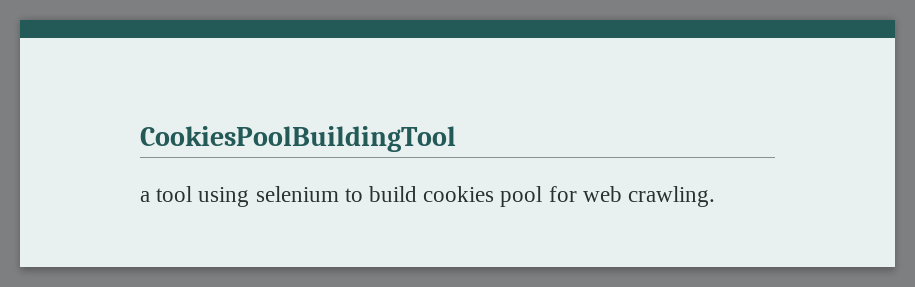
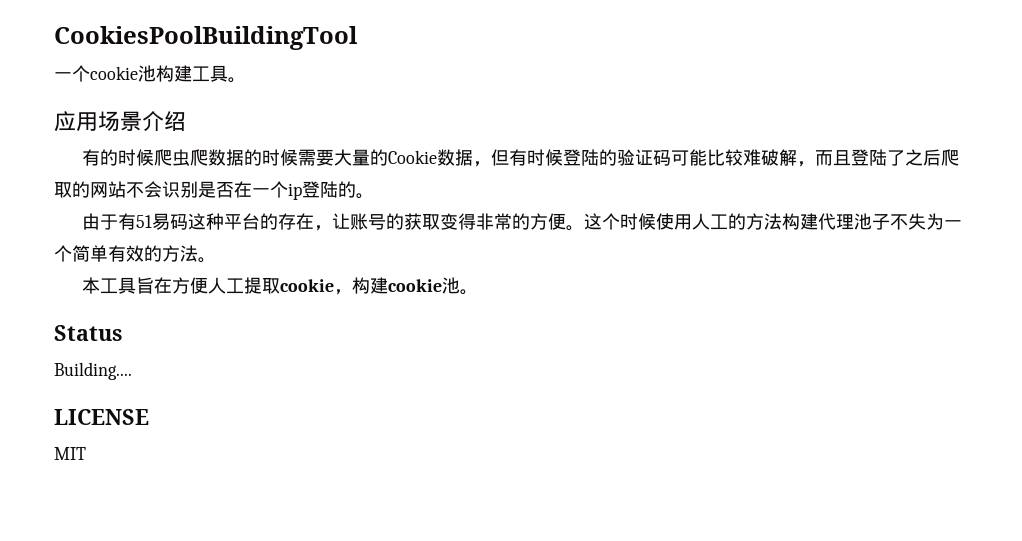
- a tool using selenium to build cookies pool for web crawling.
+ 一个cookie池构建工具。
+ 应用场景介绍
+ 有的时候爬虫爬数据的时候需要大量的Cookie数据，但有时候登陆的验证码可能比较难破解，而且登陆了之后爬取的网站不会识别是否在一个ip登陆的。
+ 由于有51易码这种平台的存在，让账号的获取变得非常的方便。这个时候使用人工的方法构建代理池子不失为一个简单有效的方法。
+ 本工具旨在方便人工提取cookie，构建cookie池。
+ Status
+ Building....
+ LICENSE
+ MIT

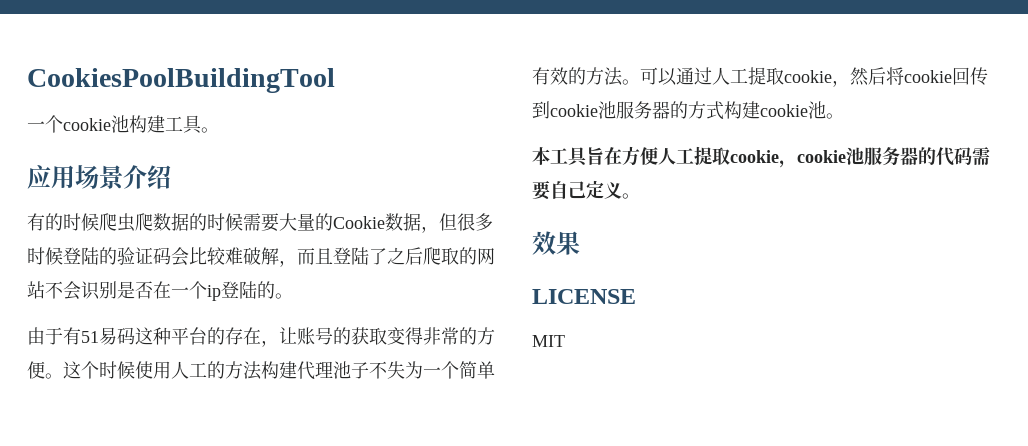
- 有的时候爬虫爬数据的时候需要大量的Cookie数据，但有时候登陆的验证码可能比较难破解，而且登陆了之后爬取的网站不会识别是否在一个ip登陆的。
+ 有的时候爬虫爬数据的时候需要大量的Cookie数据，但很多时候登陆的验证码会比较难破解，而且登陆了之后爬取的网站不会识别是否在一个ip登陆的。
+ 可以通过人工提取cookie，然后将cookie回传到cookie池服务器的方式构建cookie池。
- 本工具旨在方便人工提取cookie，构建cookie池。
- Status
- Building....
+ 本工具旨在方便人工提取cookie，cookie池服务器的代码需要自己定义。
+ 效果

